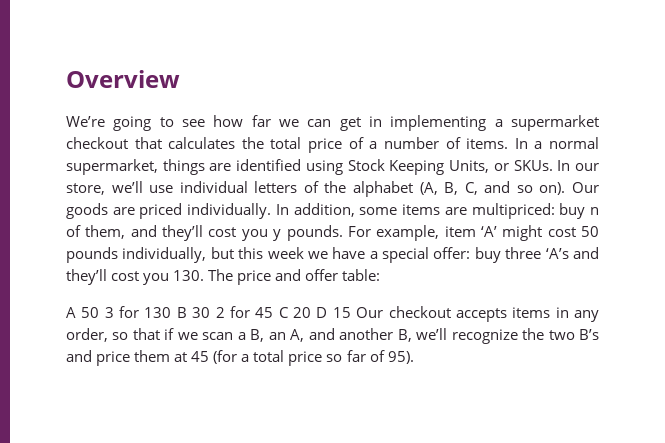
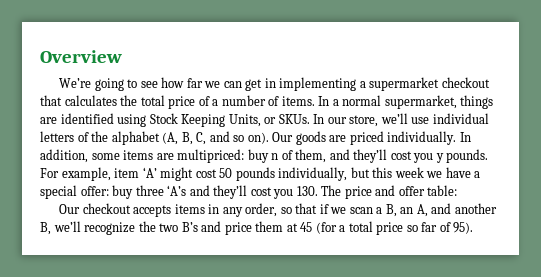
- A 50 3 for 130 B 30 2 for 45 C 20 D 15 Our checkout accepts items in any order, so that if we scan a B, an A, and another B, we’ll recognize the two B’s and price them at 45 (for a total price so far of 95).
+ Our checkout accepts items in any order, so that if we scan a B, an A, and another B, we’ll recognize the two B’s and price them at 45 (for a total price so far of 95).

